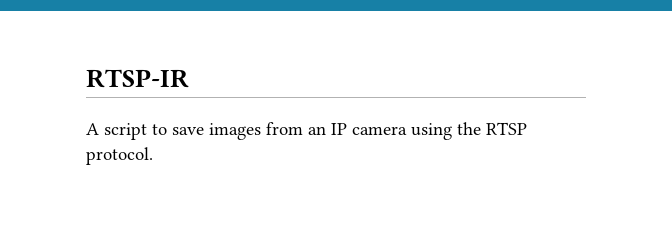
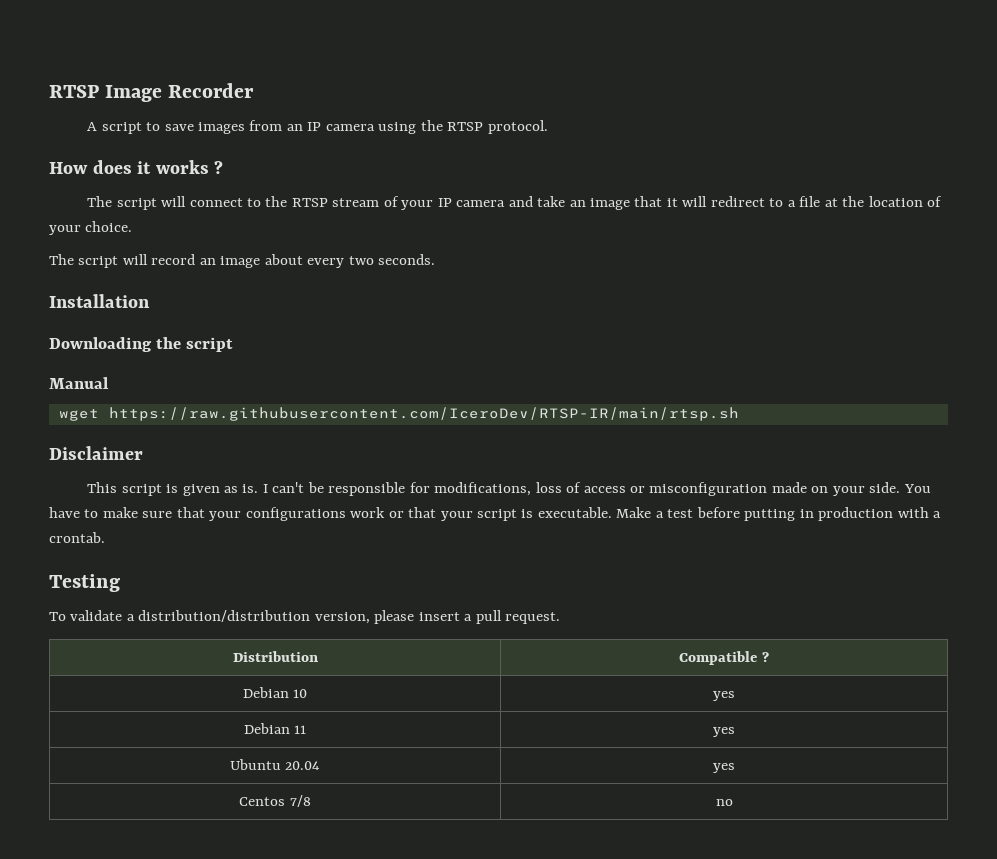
- RTSP-IR
+ RTSP Image Recorder
+ How does it works ?
+ The script will connect to the RTSP stream of your IP camera and take an image that it will redirect to a file at the location of your choice.
+ The script will record an image about every two seconds.
+ Installation
+ Downloading the script
+ Manual
+ wget https://raw.githubusercontent.com/IceroDev/RTSP-IR/main/rtsp.sh
+ Disclaimer
+ This script is given as is. I can't be responsible for modifications, loss of access or misconfiguration made on your side. You have to make sure that your configurations work or that your script is executable. Make a test before putting in production with a crontab.
+ Testing
+ To validate a distribution/distribution version, please insert a pull request.
+ Distribution | Compatible ?
+ Debian 10 | yes
+ Debian 11 | yes
+ Ubuntu 20.04 | yes
+ Centos 7/8 | no

